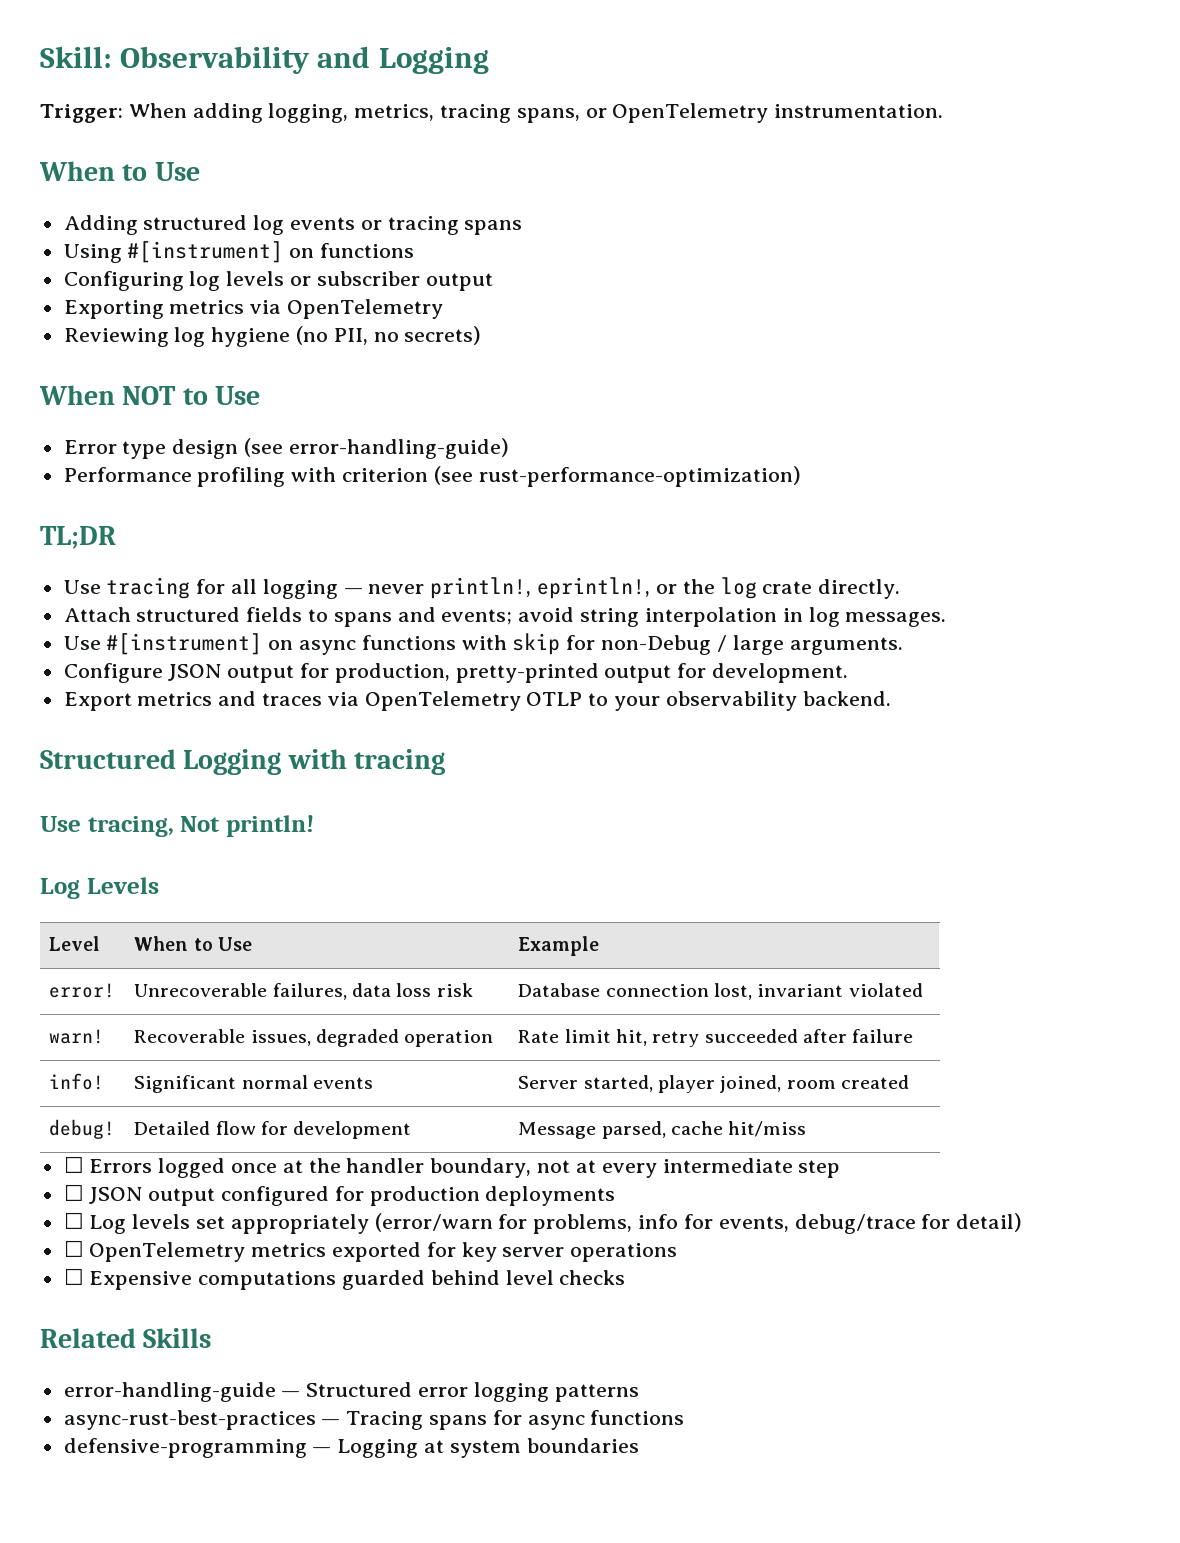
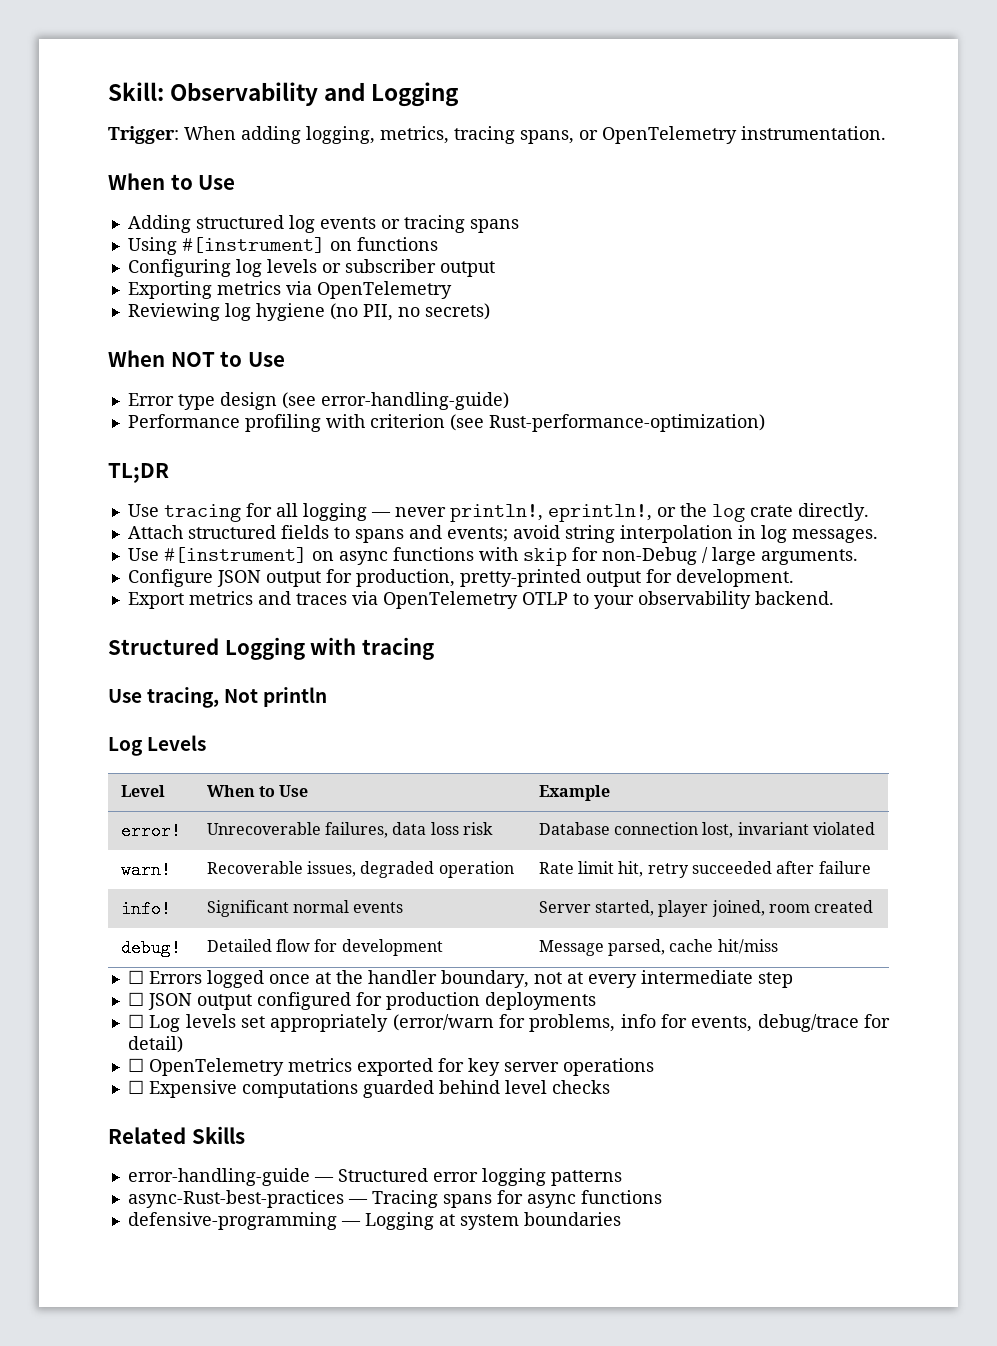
- Performance profiling with criterion (see rust-performance-optimization)
+ Performance profiling with criterion (see Rust-performance-optimization)
- Use tracing, Not println!
+ Use tracing, Not println
- async-rust-best-practices — Tracing spans for async functions
+ async-Rust-best-practices — Tracing spans for async functions

